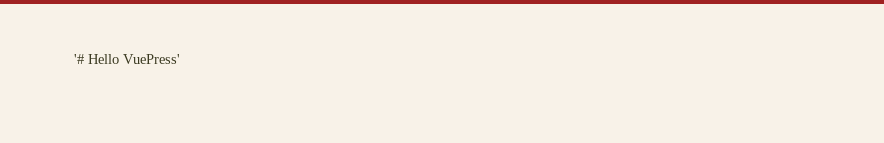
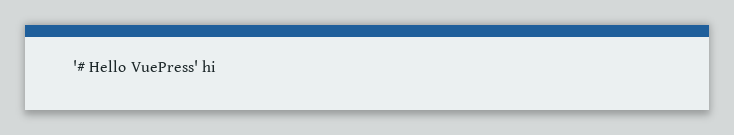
- '# Hello VuePress'
+ '# Hello VuePress' hi

